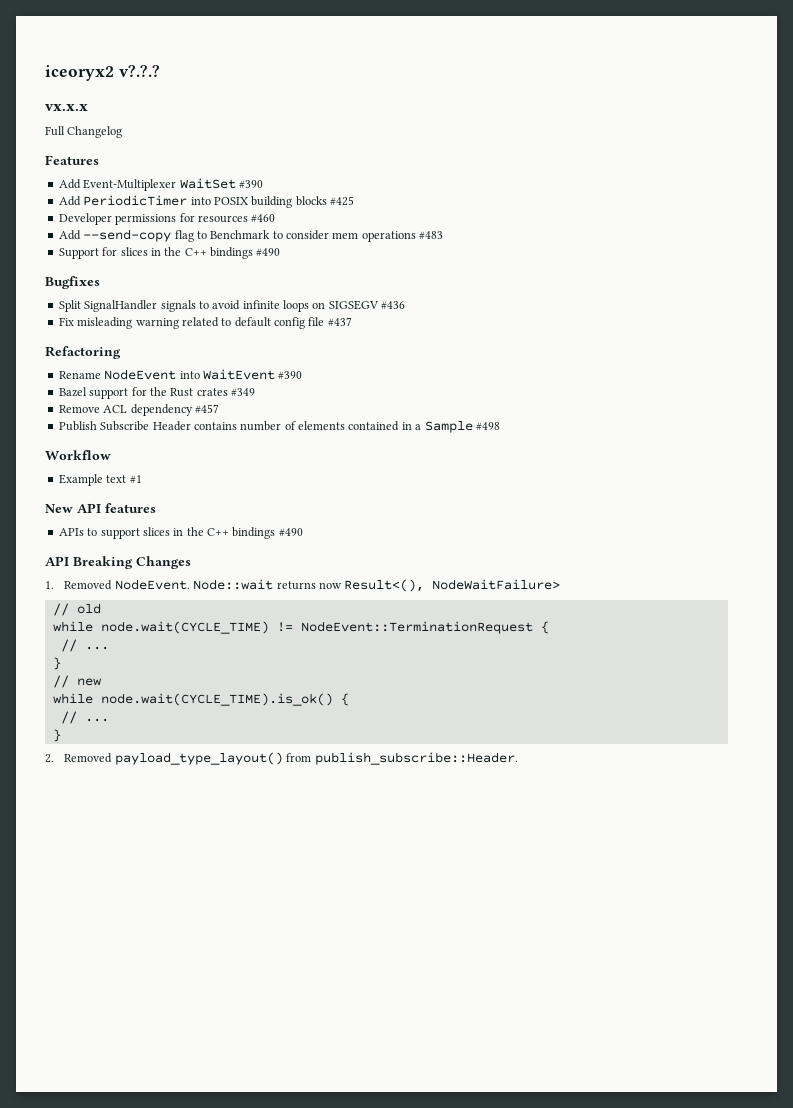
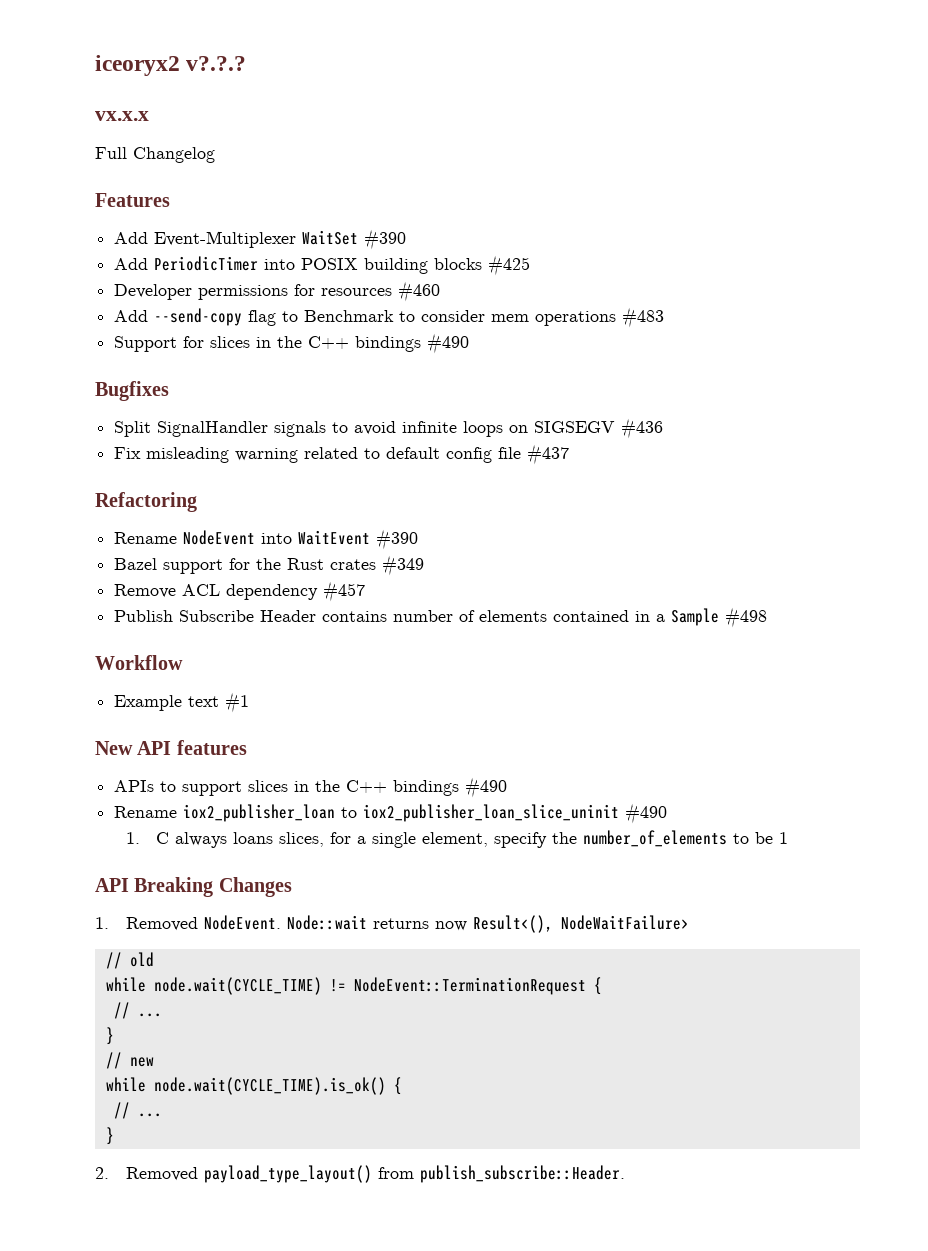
+ Rename iox2_publisher_loan to iox2_publisher_loan_slice_uninit #490
+ 1. C always loans slices, for a single element, specify the number_of_elements to be 1

